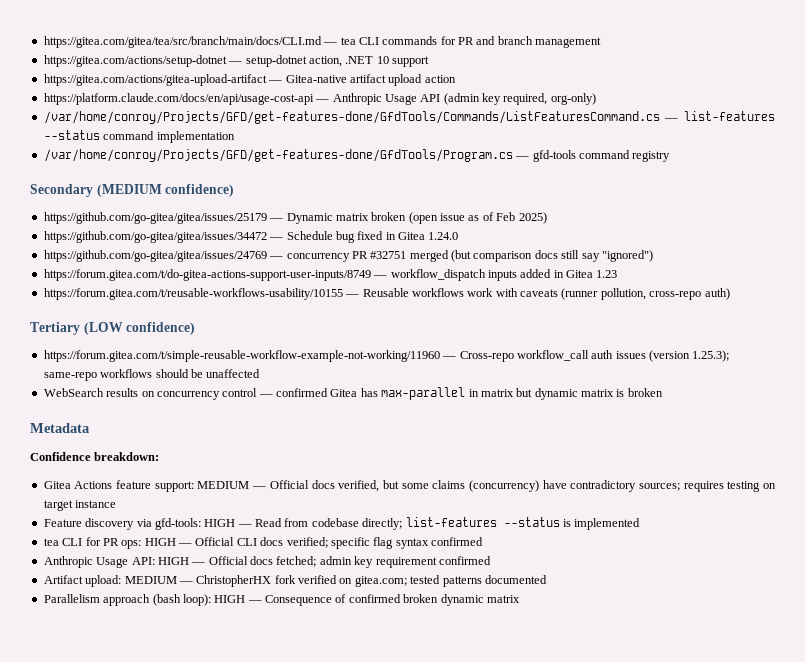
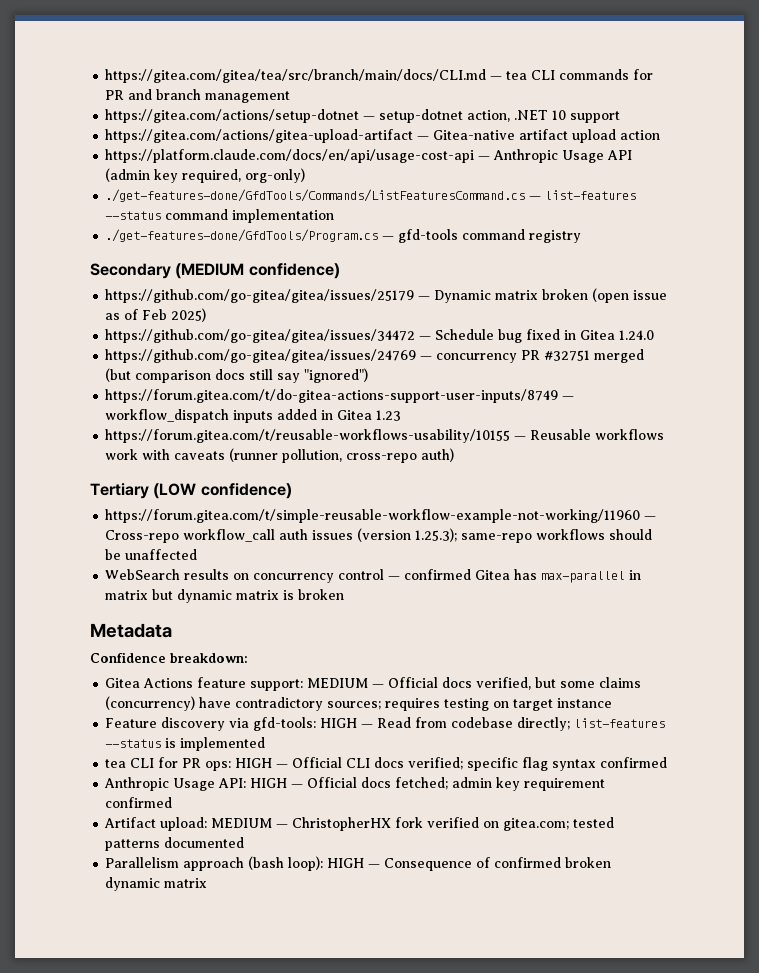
- /var/home/conroy/Projects/GFD/get-features-done/GfdTools/Commands/ListFeaturesCommand.cs — list-features --status command implementation
+ ./get-features-done/GfdTools/Commands/ListFeaturesCommand.cs — list-features --status command implementation
- /var/home/conroy/Projects/GFD/get-features-done/GfdTools/Program.cs — gfd-tools command registry
+ ./get-features-done/GfdTools/Program.cs — gfd-tools command registry

